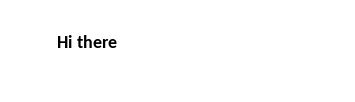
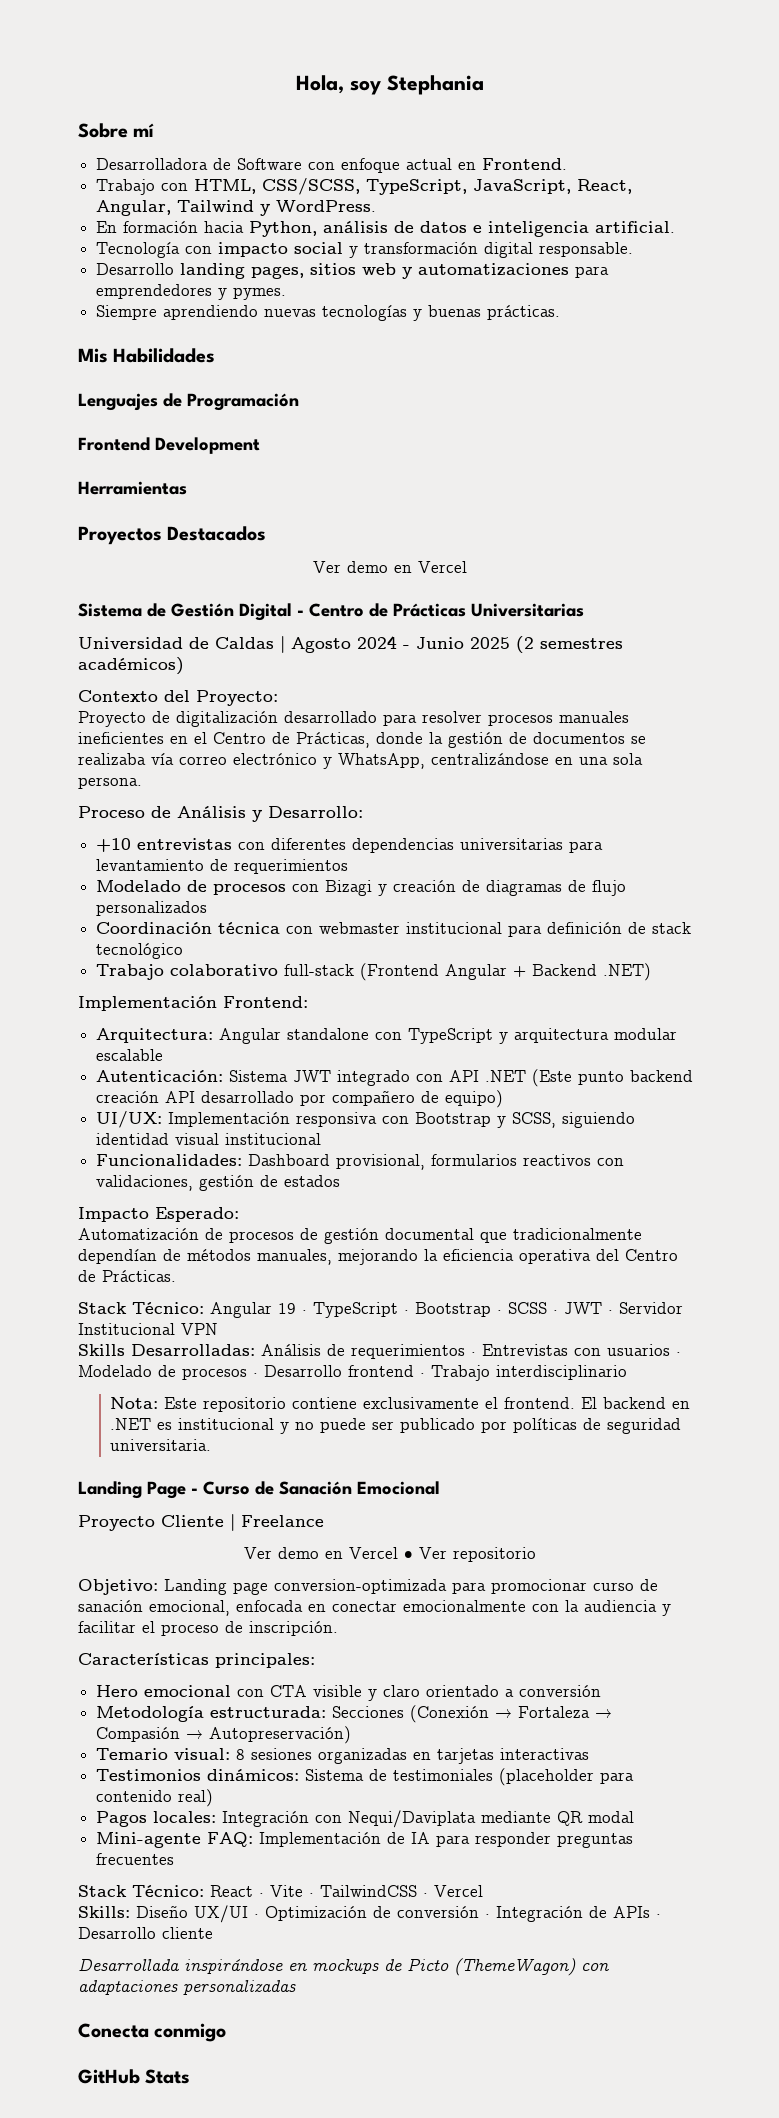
- Hi there
+ Hola, soy Stephania
+ Sobre mí
+ Desarrolladora de Software con enfoque actual en Frontend.
+ Trabajo con HTML, CSS/SCSS, TypeScript, JavaScript, React, Angular, Tailwind y WordPress.
+ En formación hacia Python, análisis de datos e inteligencia artificial.
+ Tecnología con impacto social y transformación digital responsable.
+ Desarrollo landing pages, sitios web y automatizaciones para emprendedores y pymes.
+ Siempre aprendiendo nuevas tecnologías y buenas prácticas.
+ Mis Habilidades
+ Lenguajes de Programación
+ Frontend Development
+ Herramientas
+ Proyectos Destacados
+ Ver demo en Vercel
+ Sistema de Gestión Digital - Centro de Prácticas Universitarias
+ Universidad de Caldas | Agosto 2024 - Junio 2025 (2 semestres académicos)
+ Contexto del Proyecto:
+ Proyecto de digitalización desarrollado para resolver procesos manuales ineficientes en el Centro de Prácticas, donde la gestión de documentos se realizaba vía correo electrónico y WhatsApp, centralizándose en una sola persona.
+ Proceso de Análisis y Desarrollo:
+ +10 entrevistas con diferentes dependencias universitarias para levantamiento de requerimientos
+ Modelado de procesos con Bizagi y creación de diagramas de flujo personalizados
+ Coordinación técnica con webmaster institucional para definición de stack tecnológico
+ Trabajo colaborativo full-stack (Frontend Angular + Backend .NET)
+ Implementación Frontend:
+ Arquitectura: Angular standalone con TypeScript y arquitectura modular escalable
+ Autenticación: Sistema JWT integrado con API .NET (Este punto backend creación API desarrollado por compañero de equipo)
+ UI/UX: Implementación responsiva con Bootstrap y SCSS, siguiendo identidad visual institucional
+ Funcionalidades: Dashboard provisional, formularios reactivos con validaciones, gestión de estados
+ Impacto Esperado:
+ Automatización de procesos de gestión documental que tradicionalmente dependían de métodos manuales, mejorando la eficiencia operativa del Centro de Prácticas.
+ Stack Técnico: Angular 19 · TypeScript · Bootstrap · SCSS · JWT · Servidor Institucional VPN
+ Skills Desarrolladas: Análisis de requerimientos · Entrevistas con usuarios · Modelado de procesos · Desarrollo frontend · Trabajo interdisciplinario
+ Nota: Este repositorio contiene exclusivamente el frontend. El backend en .NET es institucional y no puede ser publicado por políticas de seguridad universitaria.
+ Landing Page - Curso de Sanación Emocional
+ Proyecto Cliente | Freelance
+ Ver demo en Vercel • Ver repositorio
+ Objetivo: Landing page conversion-optimizada para promocionar curso de sanación emocional, enfocada en conectar emocionalmente con la audiencia y facilitar el proceso de inscripción.
+ Características principales:
+ Hero emocional con CTA visible y claro orientado a conversión
+ Metodología estructurada: Secciones (Conexión → Fortaleza → Compasión → Autopreservación)
+ Temario visual: 8 sesiones organizadas en tarjetas interactivas
+ Testimonios dinámicos: Sistema de testimoniales (placeholder para contenido real)
+ Pagos locales: Integración con Nequi/Daviplata mediante QR modal
+ Mini-agente FAQ: Implementación de IA para responder preguntas frecuentes
+ Stack Técnico: React · Vite · TailwindCSS · Vercel
+ Skills: Diseño UX/UI · Optimización de conversión · Integración de APIs · Desarrollo cliente
+ Desarrollada inspirándose en mockups de Picto (ThemeWagon) con adaptaciones personalizadas
+ Conecta conmigo
+ GitHub Stats

